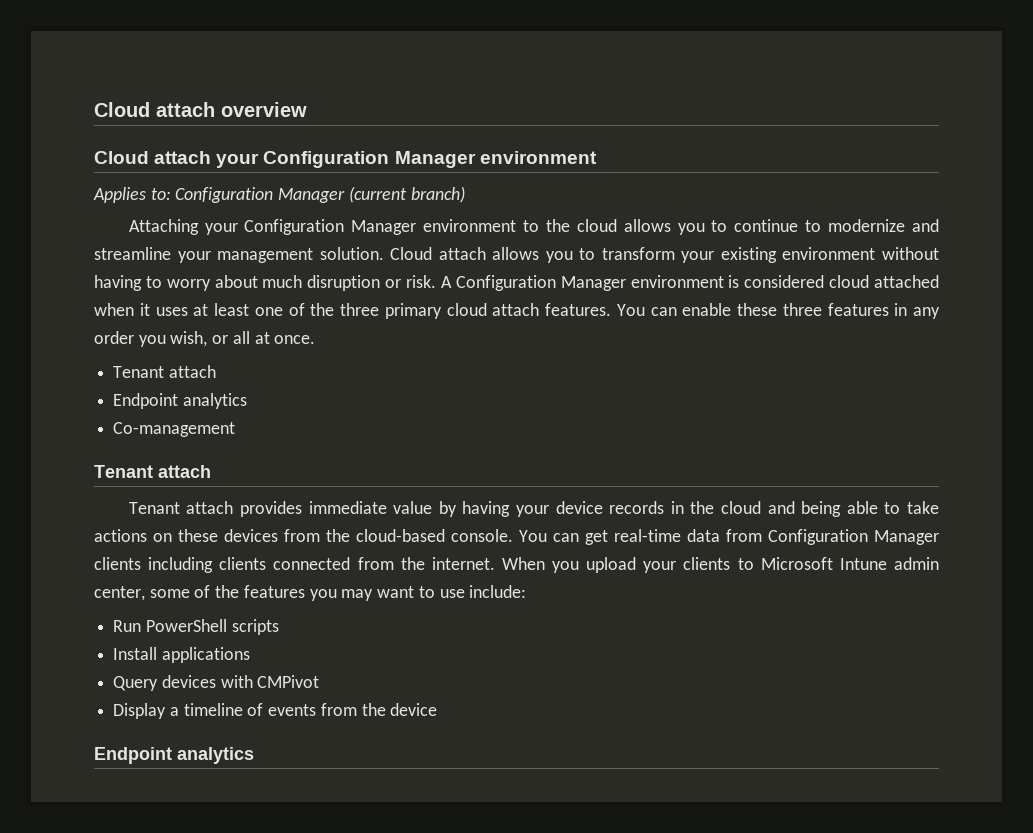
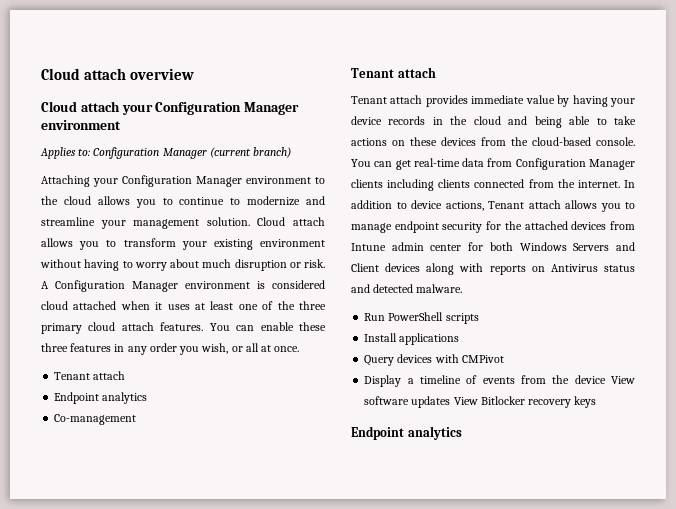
- When you upload your clients to Microsoft Intune admin center, some of the features you may want to use include:
+ In addition to device actions, Tenant attach allows you to manage endpoint security for the attached devices from Intune admin center for both Windows Servers and Client devices along with reports on Antivirus status and detected malware.
- Display a timeline of events from the device
+ Display a timeline of events from the device View software updates View Bitlocker recovery keys

